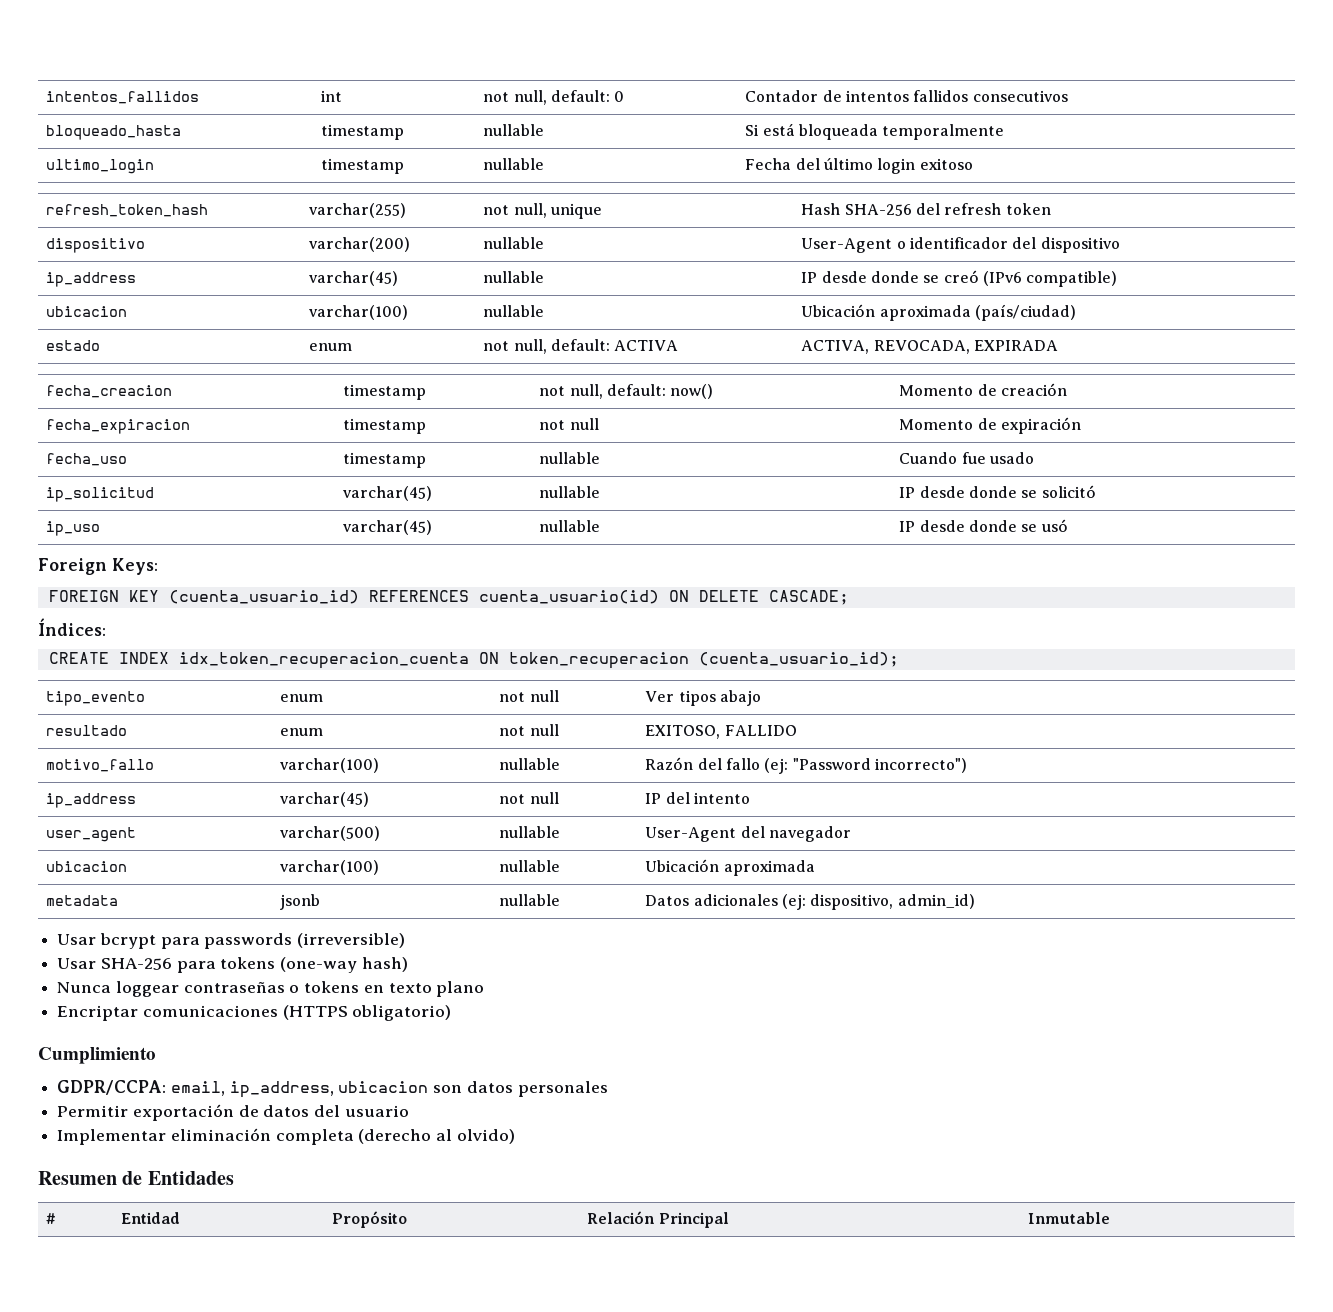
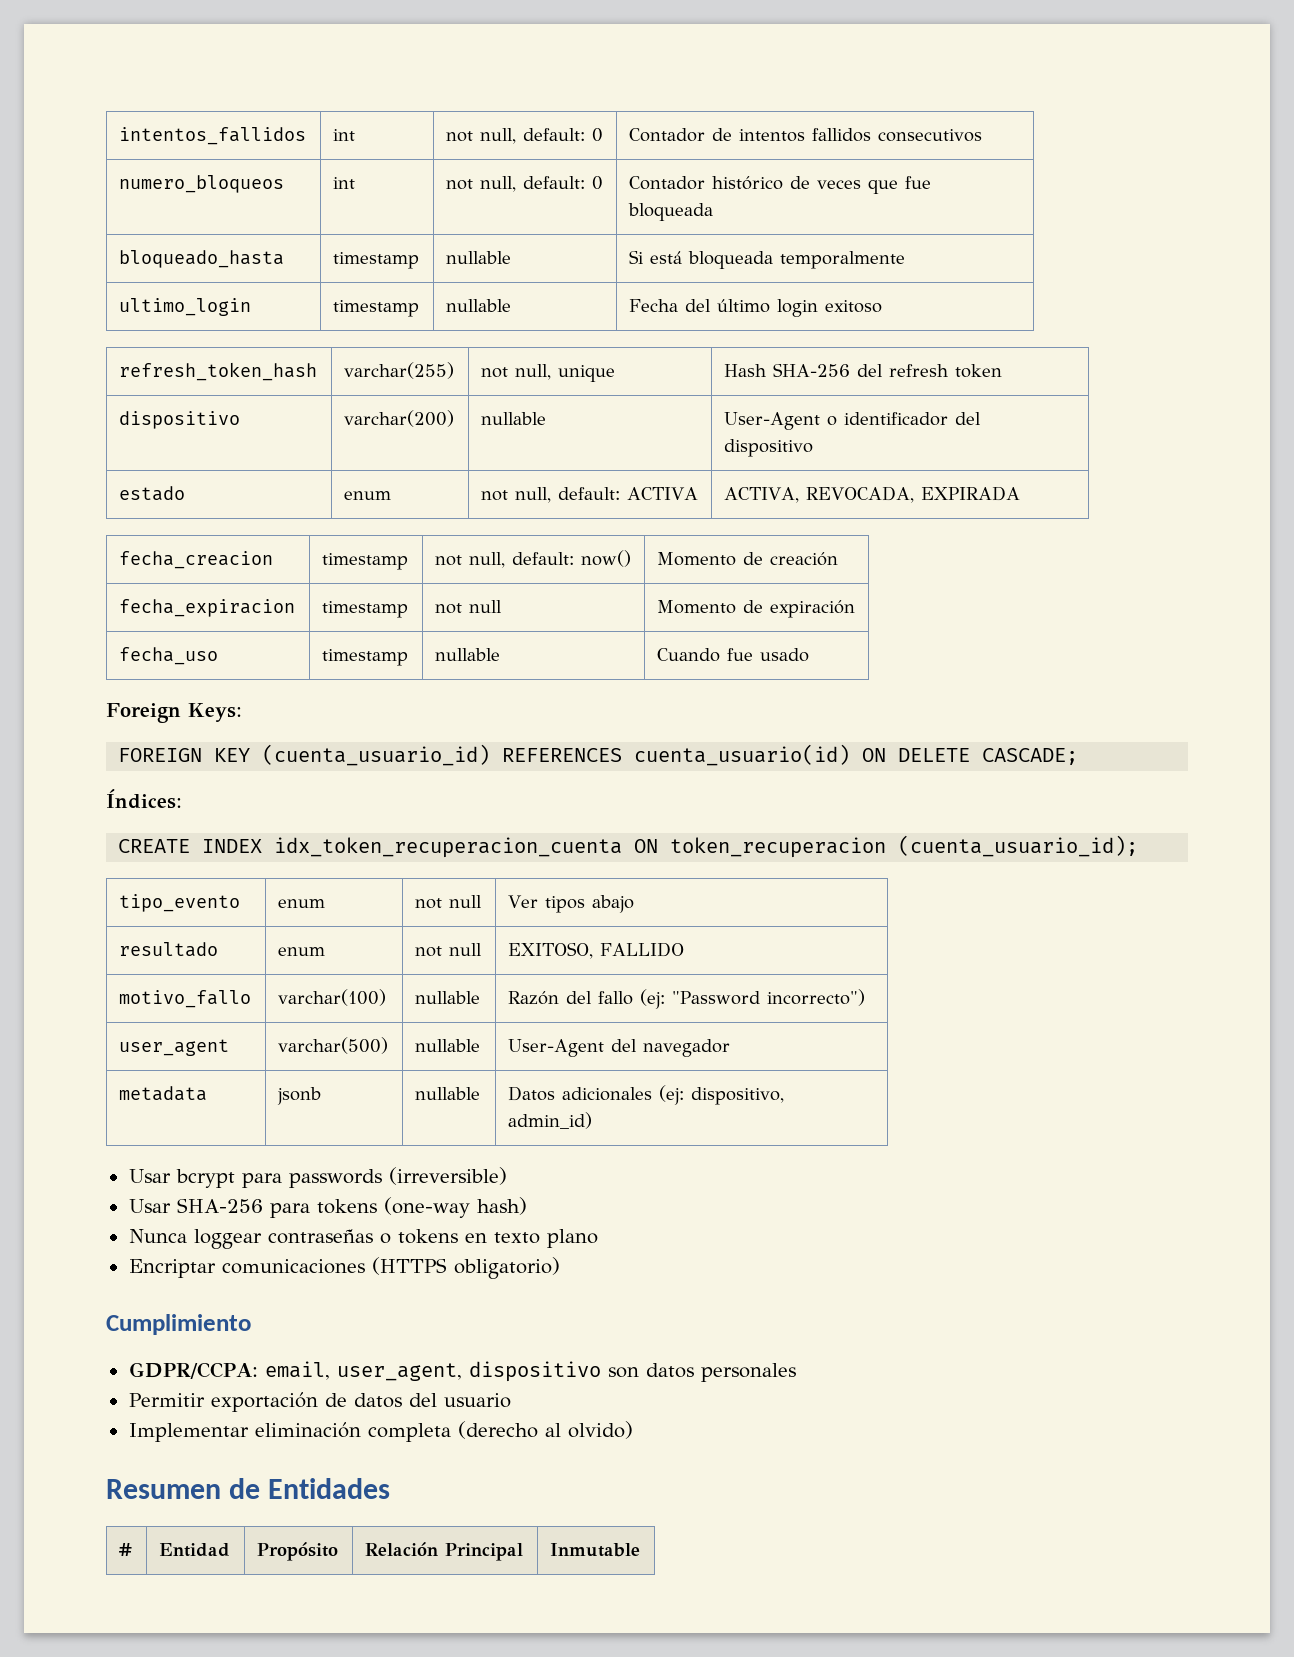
+ numero_bloqueos | int | not null, default: 0 | Contador histórico de veces que fue bloqueada
- ip_address | varchar(45) | nullable | IP desde donde se creó (IPv6 compatible)
- ubicacion | varchar(100) | nullable | Ubicación aproximada (país/ciudad)
- ip_solicitud | varchar(45) | nullable | IP desde donde se solicitó
- ip_uso | varchar(45) | nullable | IP desde donde se usó
- ip_address | varchar(45) | not null | IP del intento
  user_agent | varchar(500) | nullable | User-Agent del navegador
- ubicacion | varchar(100) | nullable | Ubicación aproximada
- GDPR/CCPA: email, ip_address, ubicacion son datos personales
+ GDPR/CCPA: email, user_agent, dispositivo son datos personales

